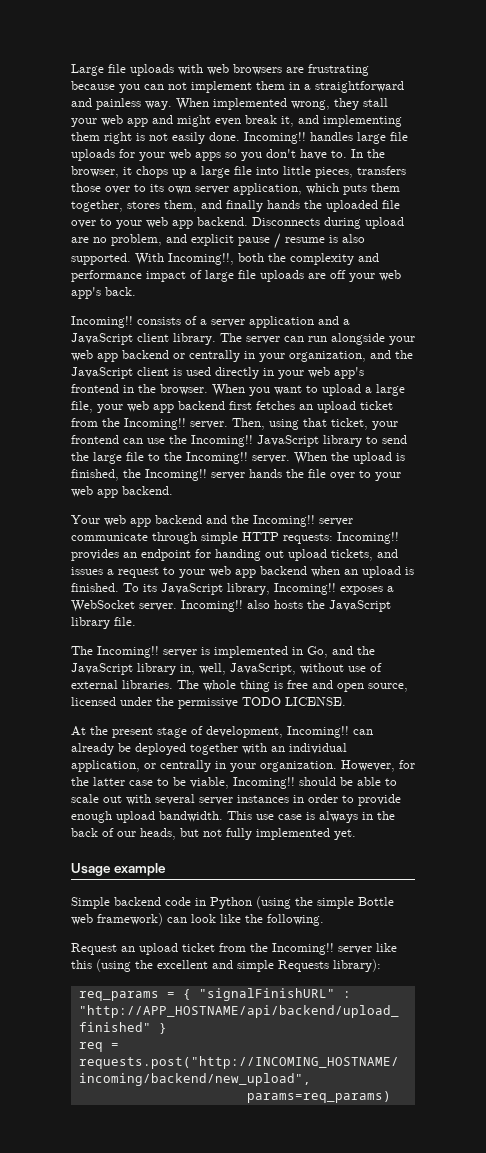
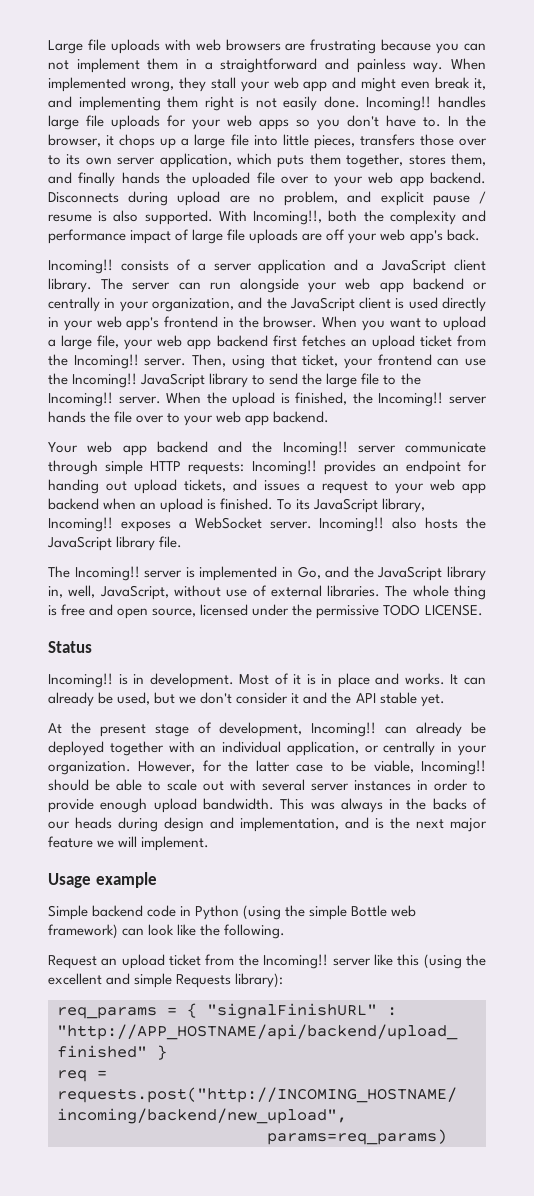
+ Status
+ Incoming!! is in development. Most of it is in place and works. It can already be used, but we don't consider it and the API stable yet.
- This use case is always in the back of our heads, but not fully implemented yet.
+ This was always in the backs of our heads during design and implementation, and is the next major feature we will implement.

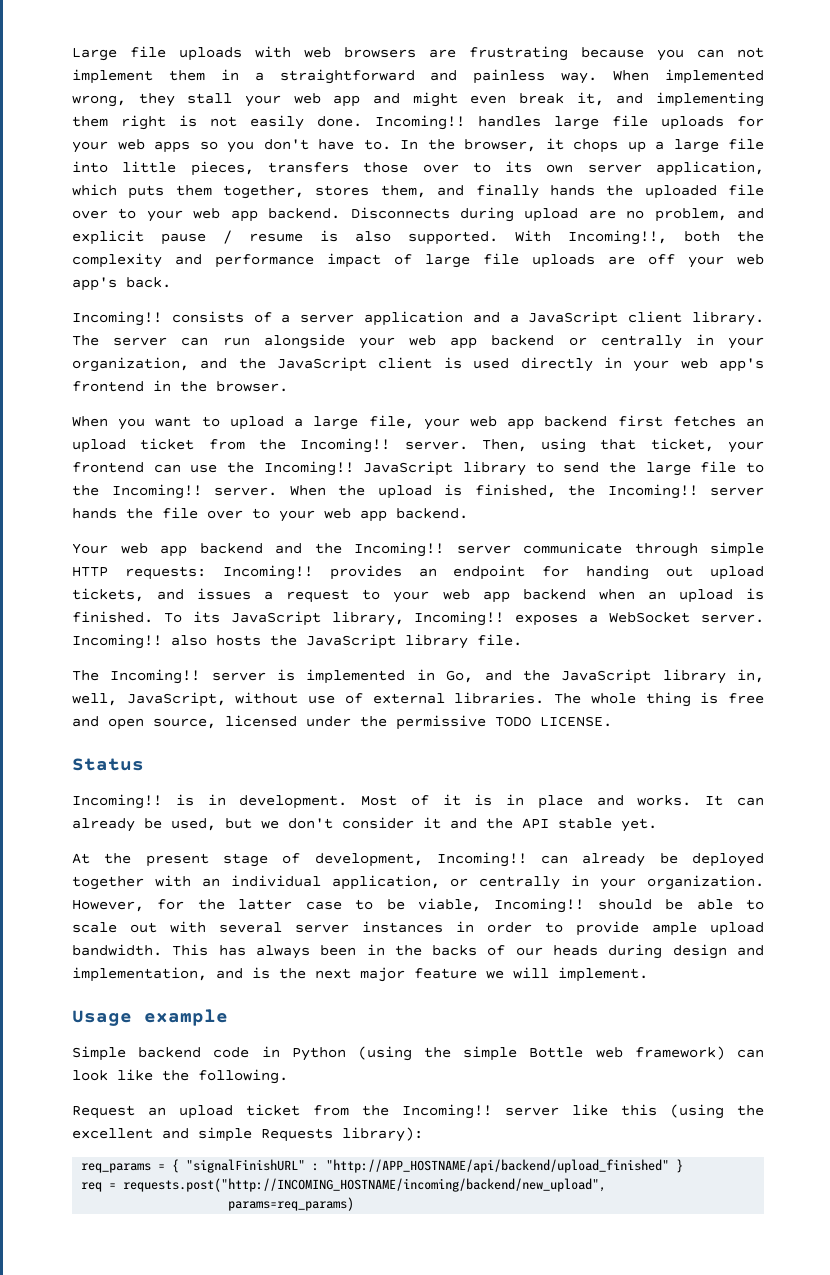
- The server can run alongside your web app backend or centrally in your organization, and the JavaScript client is used directly in your web app's frontend in the browser. When you want to upload a large file, your web app backend first fetches an upload ticket from the Incoming!! server.
+ The server can run alongside your web app backend or centrally in your organization, and the JavaScript client is used directly in your web app's frontend in the browser.
+ When you want to upload a large file, your web app backend first fetches an upload ticket from the Incoming!! server.
- However, for the latter case to be viable, Incoming!! should be able to scale out with several server instances in order to provide enough upload bandwidth.
+ However, for the latter case to be viable, Incoming!! should be able to scale out with several server instances in order to provide ample upload bandwidth.
- This was always in the backs of our heads during design and implementation, and is the next major feature we will implement.
+ This has always been in the backs of our heads during design and implementation, and is the next major feature we will implement.

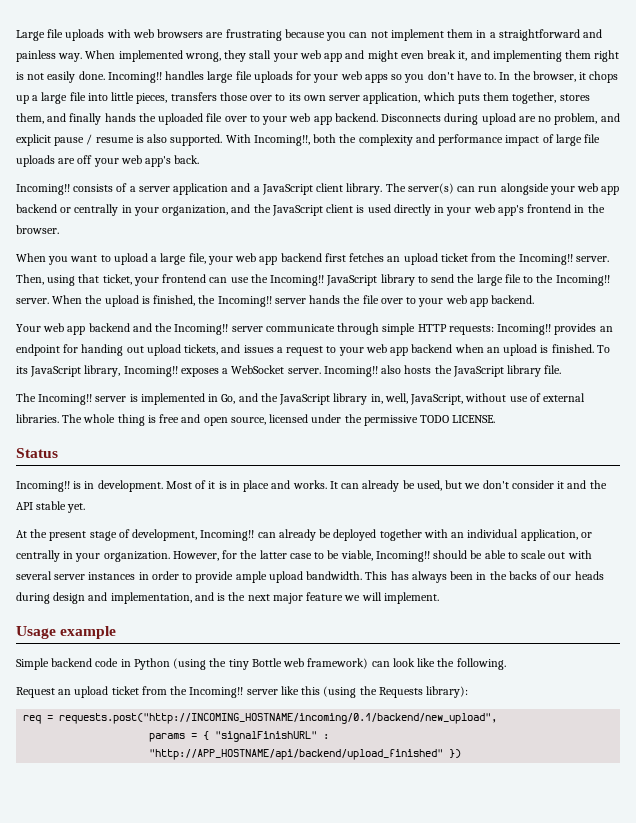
- The server can run alongside your web app backend or centrally in your organization, and the JavaScript client is used directly in your web app's frontend in the browser.
+ The server(s) can run alongside your web app backend or centrally in your organization, and the JavaScript client is used directly in your web app's frontend in the browser.
- Simple backend code in Python (using the simple Bottle web framework) can look like the following.
+ Simple backend code in Python (using the tiny Bottle web framework) can look like the following.
- Request an upload ticket from the Incoming!! server like this (using the excellent and simple Requests library):
+ Request an upload ticket from the Incoming!! server like this (using the Requests library):
- req_params = { "signalFinishURL" : "http://APP_HOSTNAME/api/backend/upload_finished" }
- req = requests.post("http://INCOMING_HOSTNAME/incoming/backend/new_upload",
- params=req_params)
+ req = requests.post("http://INCOMING_HOSTNAME/incoming/0.1/backend/new_upload",
+ params = { "signalFinishURL" : "http://APP_HOSTNAME/api/backend/upload_finished" })

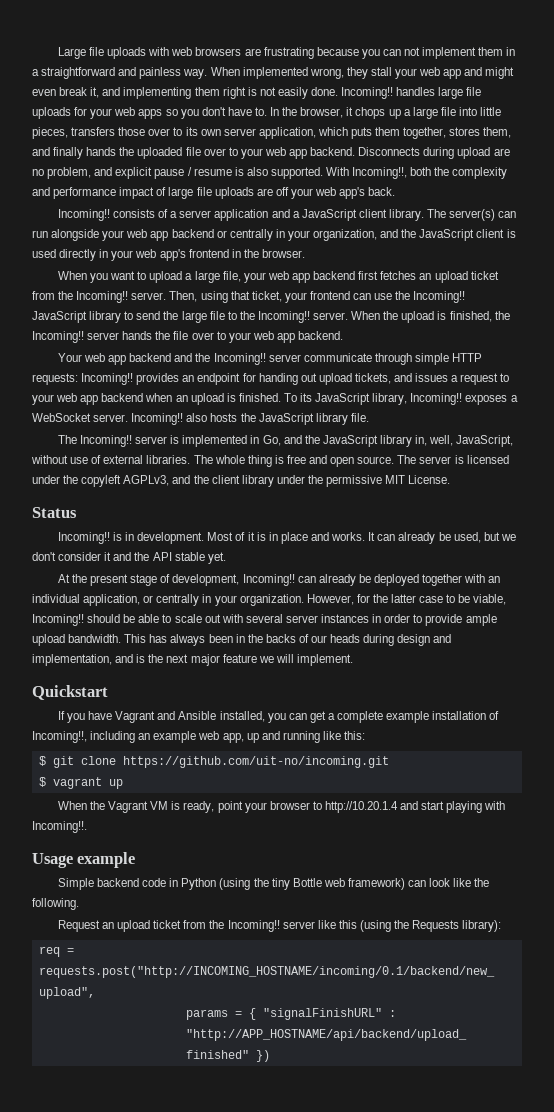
- The whole thing is free and open source, licensed under the permissive TODO LICENSE.
+ The whole thing is free and open source. The server is licensed under the copyleft AGPLv3, and the client library under the permissive MIT License.
+ Quickstart
+ If you have Vagrant and Ansible installed, you can get a complete example installation of Incoming!!, including an example web app, up and running like this:
+ $ git clone https://github.com/uit-no/incoming.git
+ $ vagrant up
+ When the Vagrant VM is ready, point your browser to http://10.20.1.4 and start playing with Incoming!!.

